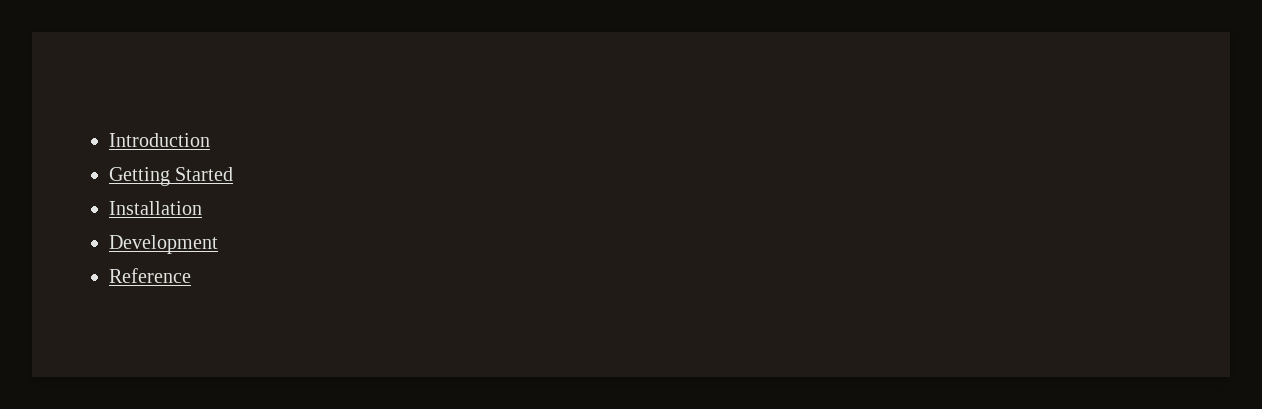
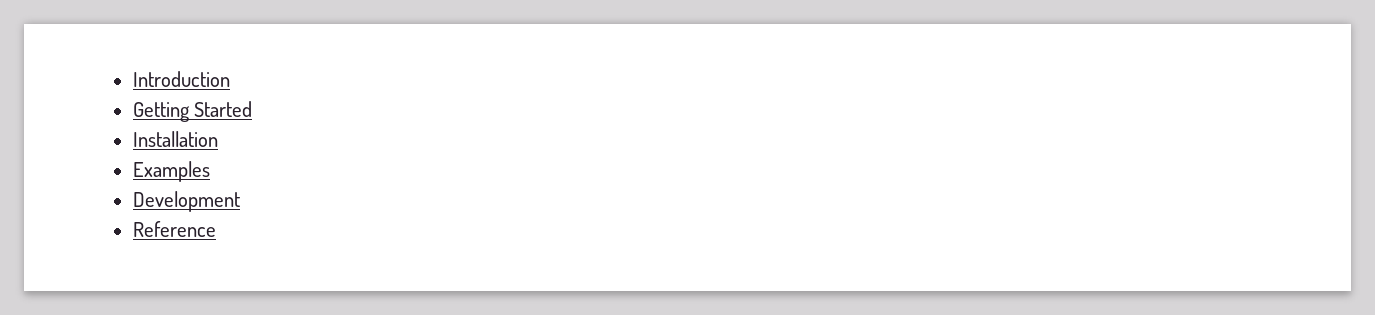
+ Examples

